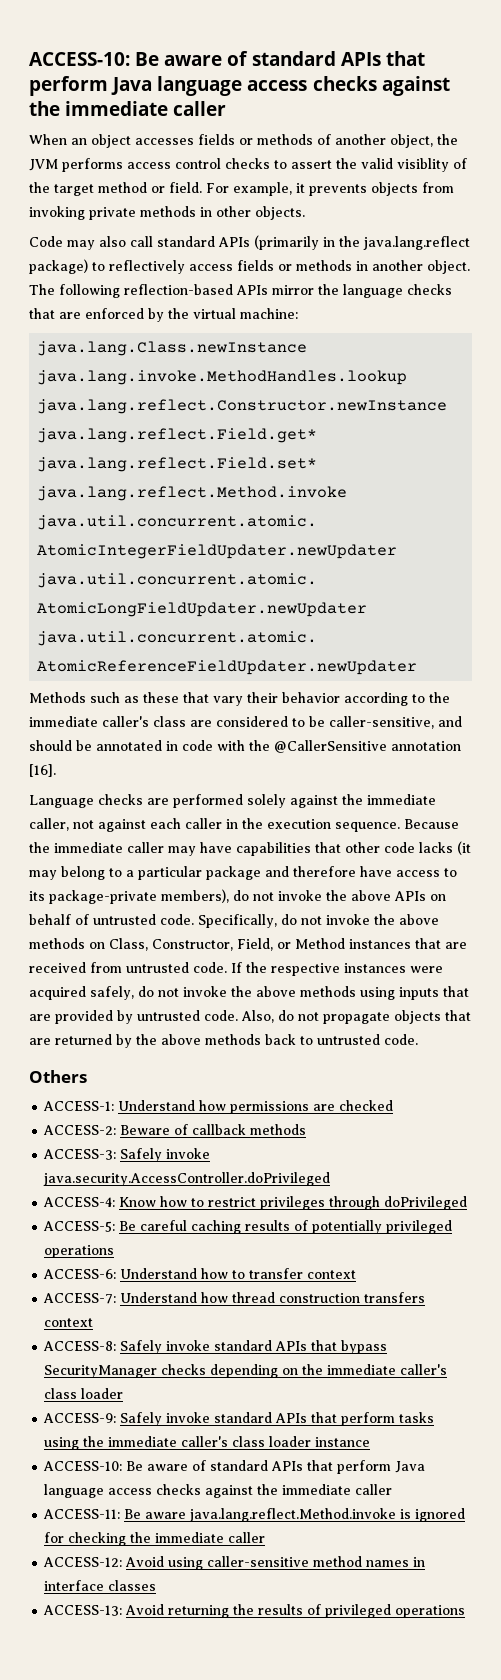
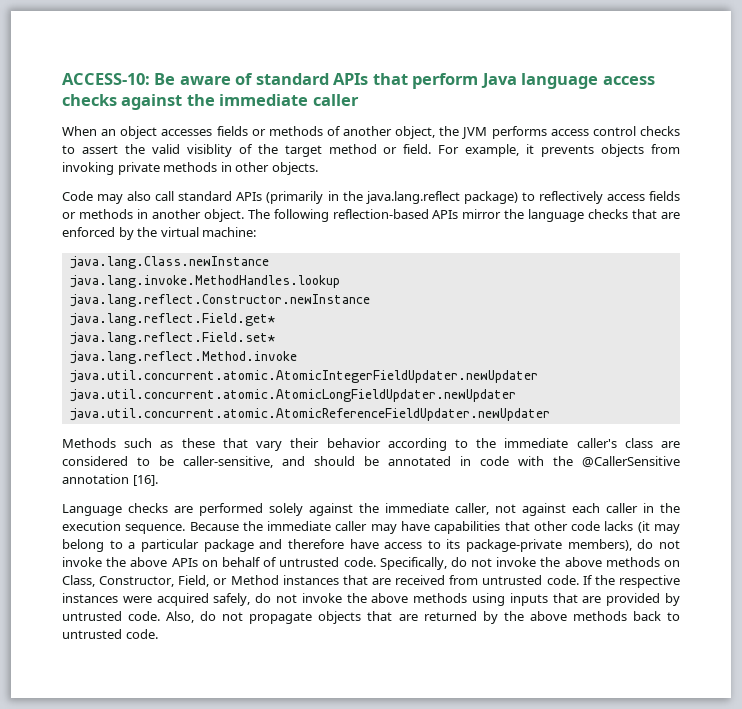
- Others
- ACCESS-1: Understand how permissions are checked
- ACCESS-2: Beware of callback methods
- ACCESS-3: Safely invoke java.security.AccessController.doPrivileged
- ACCESS-4: Know how to restrict privileges through doPrivileged
- ACCESS-5: Be careful caching results of potentially privileged operations
- ACCESS-6: Understand how to transfer context
- ACCESS-7: Understand how thread construction transfers context
- ACCESS-8: Safely invoke standard APIs that bypass SecurityManager checks depending on the immediate caller's class loader
- ACCESS-9: Safely invoke standard APIs that perform tasks using the immediate caller's class loader instance
- ACCESS-10: Be aware of standard APIs that perform Java language access checks against the immediate caller
- ACCESS-11: Be aware java.lang.reflect.Method.invoke is ignored for checking the immediate caller
- ACCESS-12: Avoid using caller-sensitive method names in interface classes
- ACCESS-13: Avoid returning the results of privileged operations

